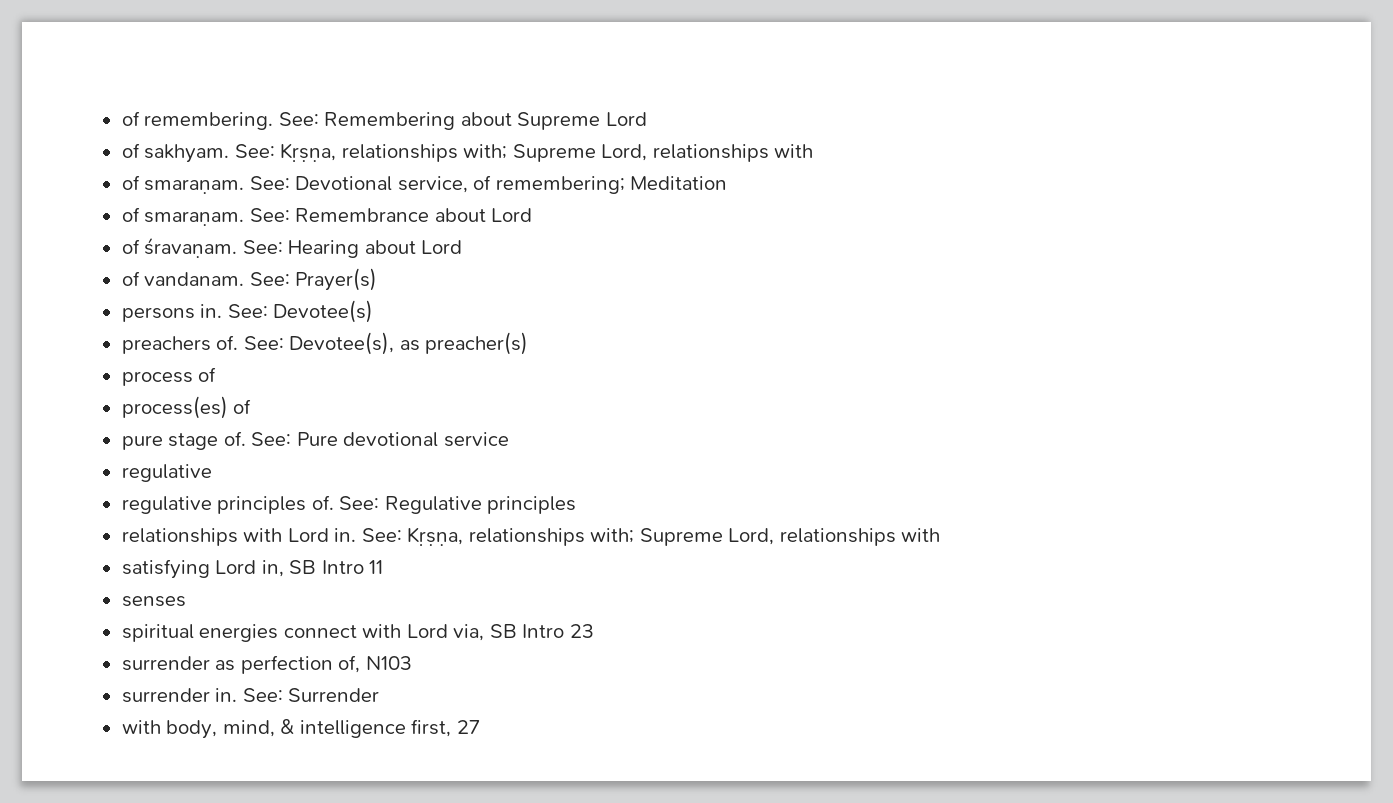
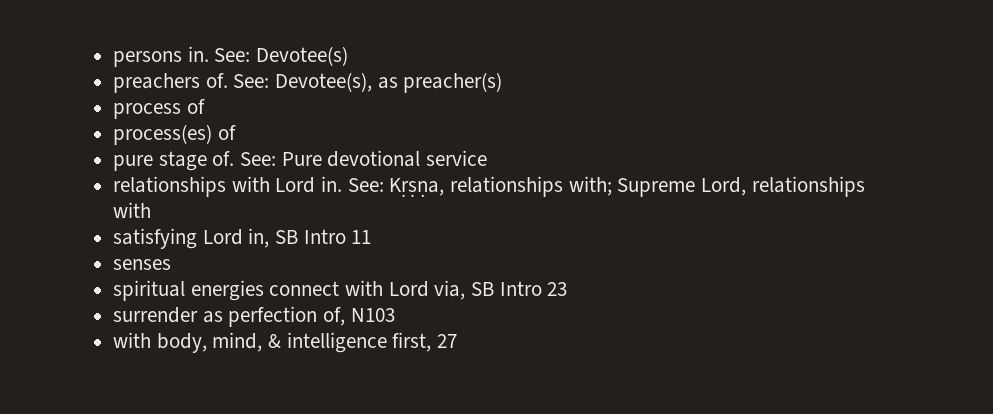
- of remembering. See: Remembering about Supreme Lord
- of sakhyam. See: Kṛṣṇa, relationships with; Supreme Lord, relationships with
- of smaraṇam. See: Devotional service, of remembering; Meditation
- of smaraṇam. See: Remembrance about Lord
- of śravaṇam. See: Hearing about Lord
- of vandanam. See: Prayer(s)
  See: Pure devotional service
- regulative
- regulative principles of. See: Regulative principles
- surrender in. See: Surrender

